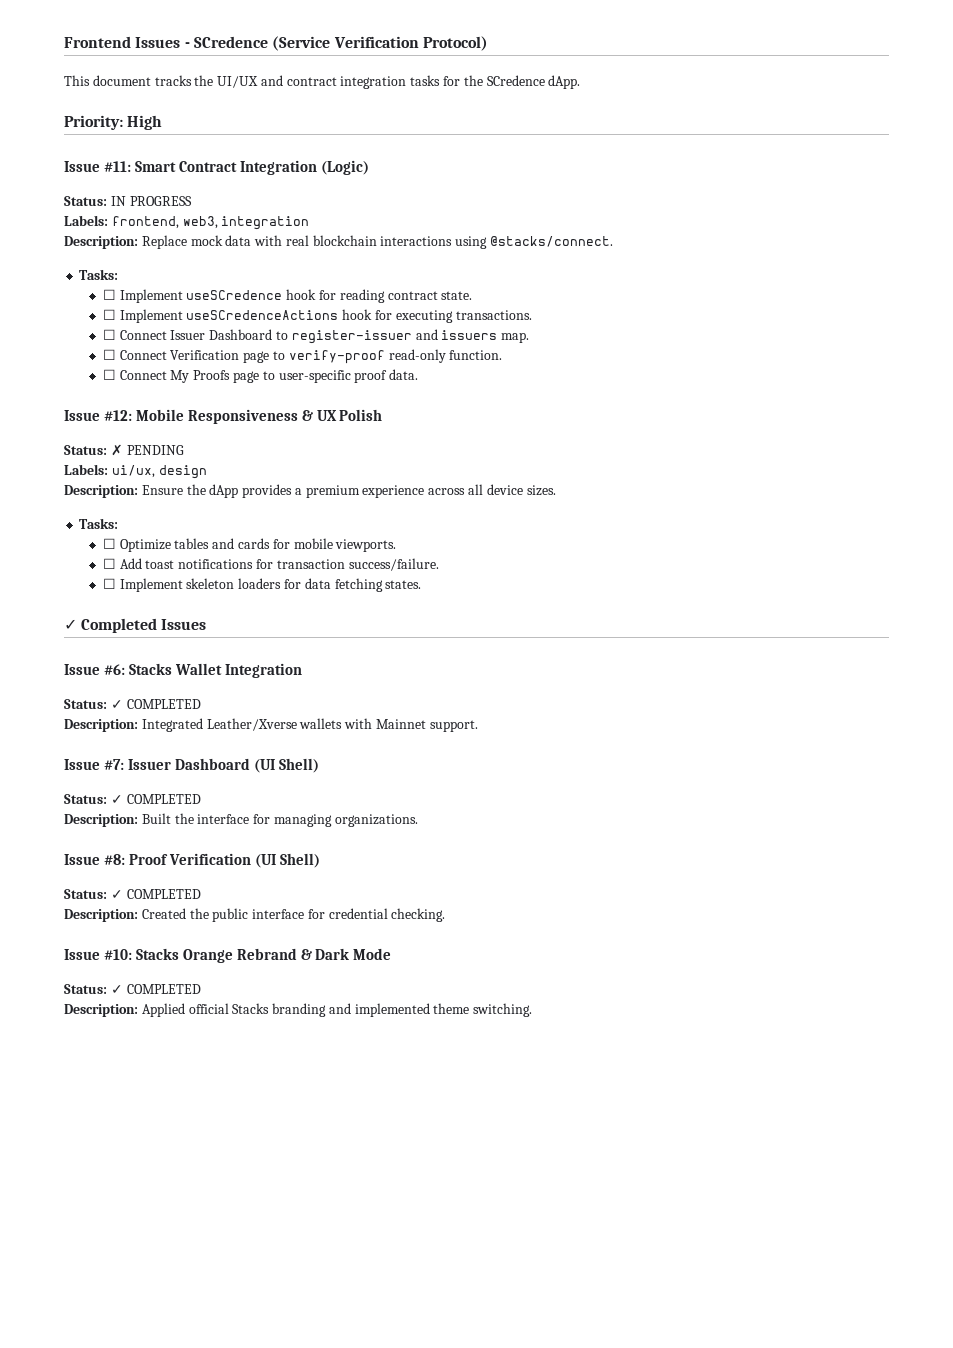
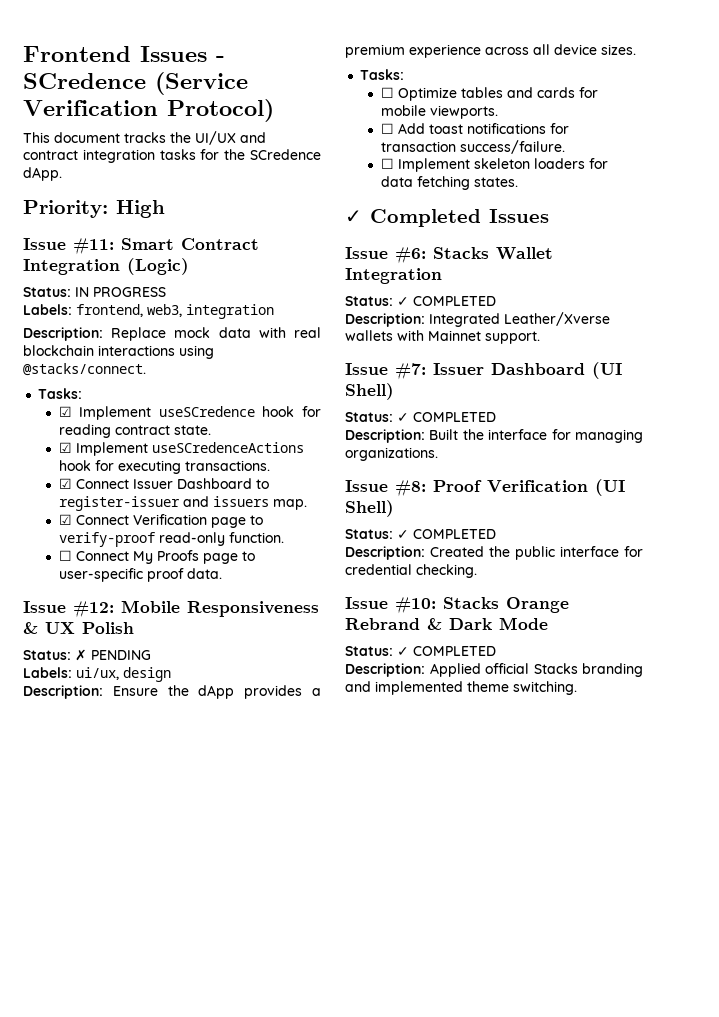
- ☐ Implement useSCredence hook for reading contract state.
+ ☑ Implement useSCredence hook for reading contract state.
- ☐ Implement useSCredenceActions hook for executing transactions.
+ ☑ Implement useSCredenceActions hook for executing transactions.
- ☐ Connect Issuer Dashboard to register-issuer and issuers map.
+ ☑ Connect Issuer Dashboard to register-issuer and issuers map.
- ☐ Connect Verification page to verify-proof read-only function.
+ ☑ Connect Verification page to verify-proof read-only function.

